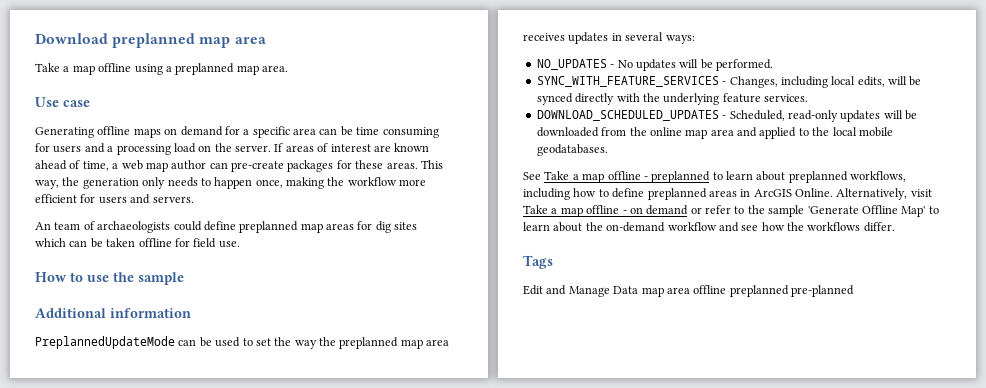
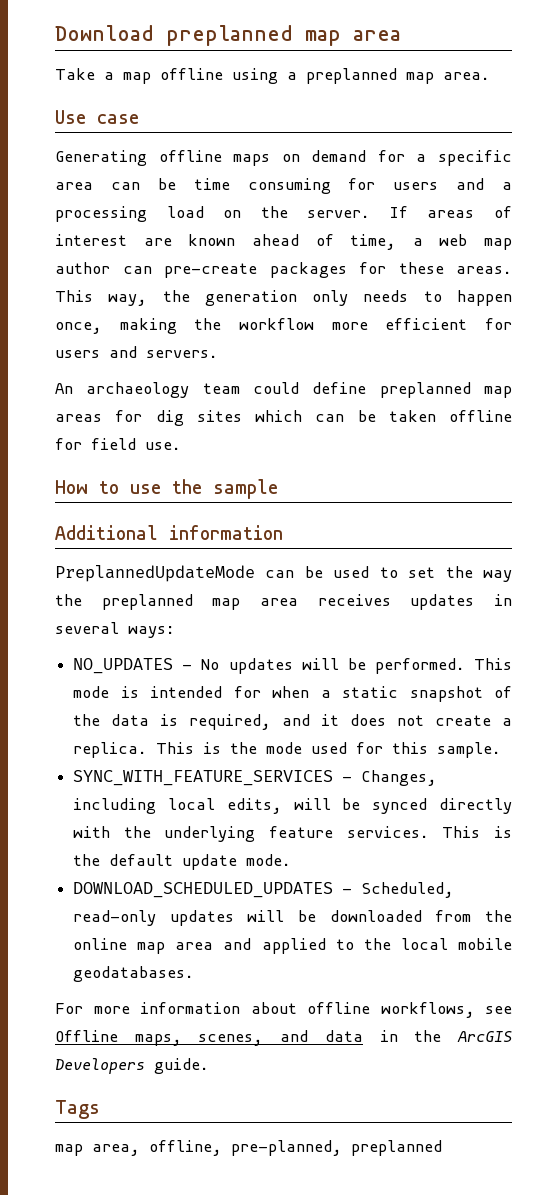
- An team of archaeologists could define preplanned map areas for dig sites which can be taken offline for field use.
+ An archaeology team could define preplanned map areas for dig sites which can be taken offline for field use.
+ This mode is intended for when a static snapshot of the data is required, and it does not create a replica. This is the mode used for this sample.
+ This is the default update mode.
- See Take a map offline - preplanned to learn about preplanned workflows, including how to define preplanned areas in ArcGIS Online. Alternatively, visit Take a map offline - on demand or refer to the sample 'Generate Offline Map' to learn about the on-demand workflow and see how the workflows differ.
+ For more information about offline workflows, see Offline maps, scenes, and data in the ArcGIS Developers guide.
  Tags
- Edit and Manage Data map area offline preplanned pre-planned
+ map area, offline, pre-planned, preplanned

